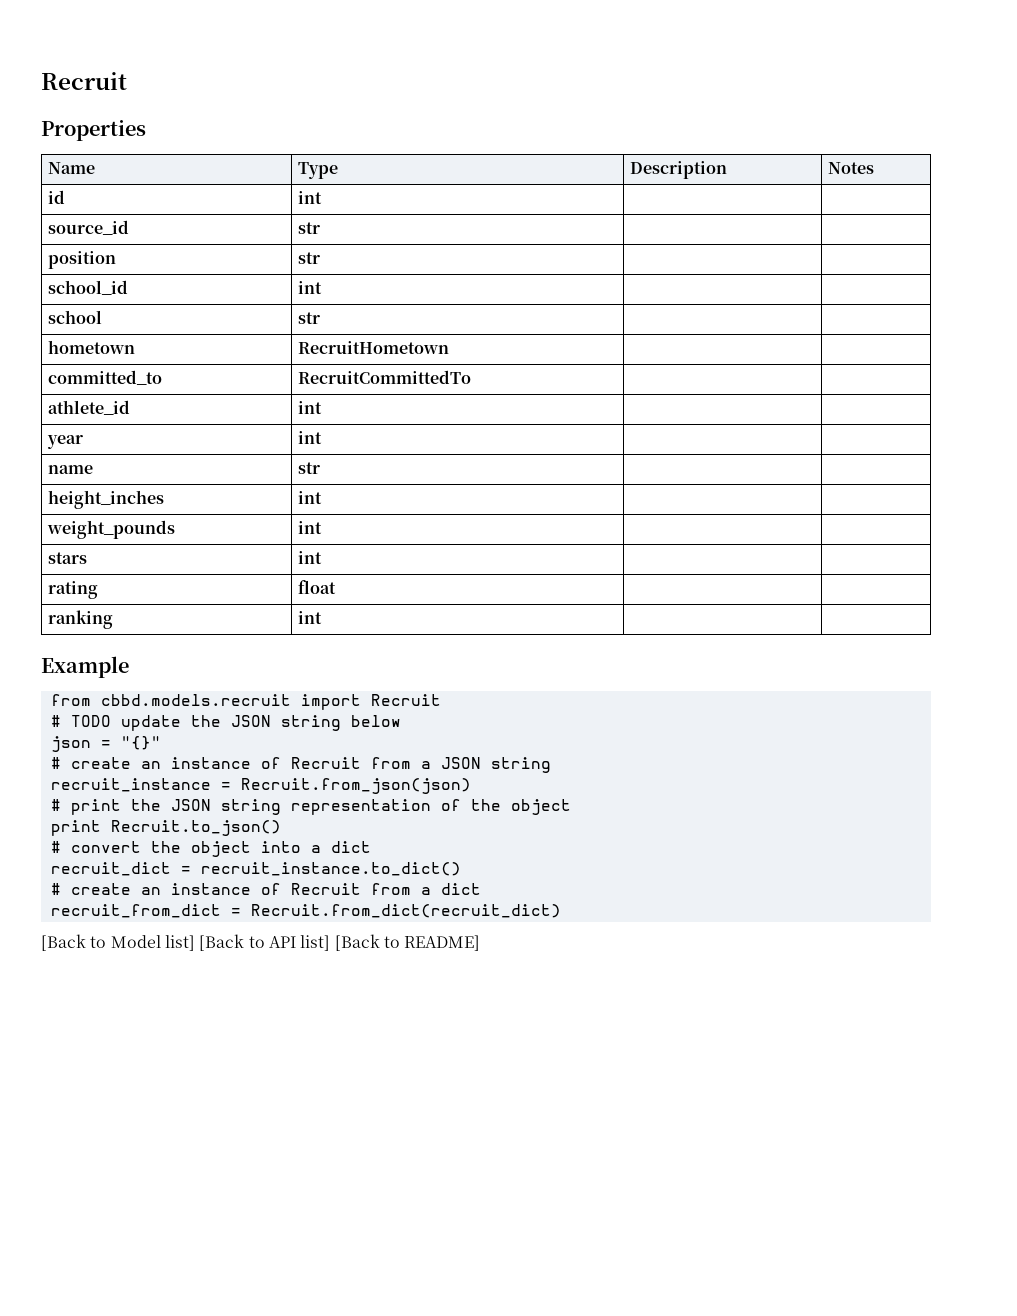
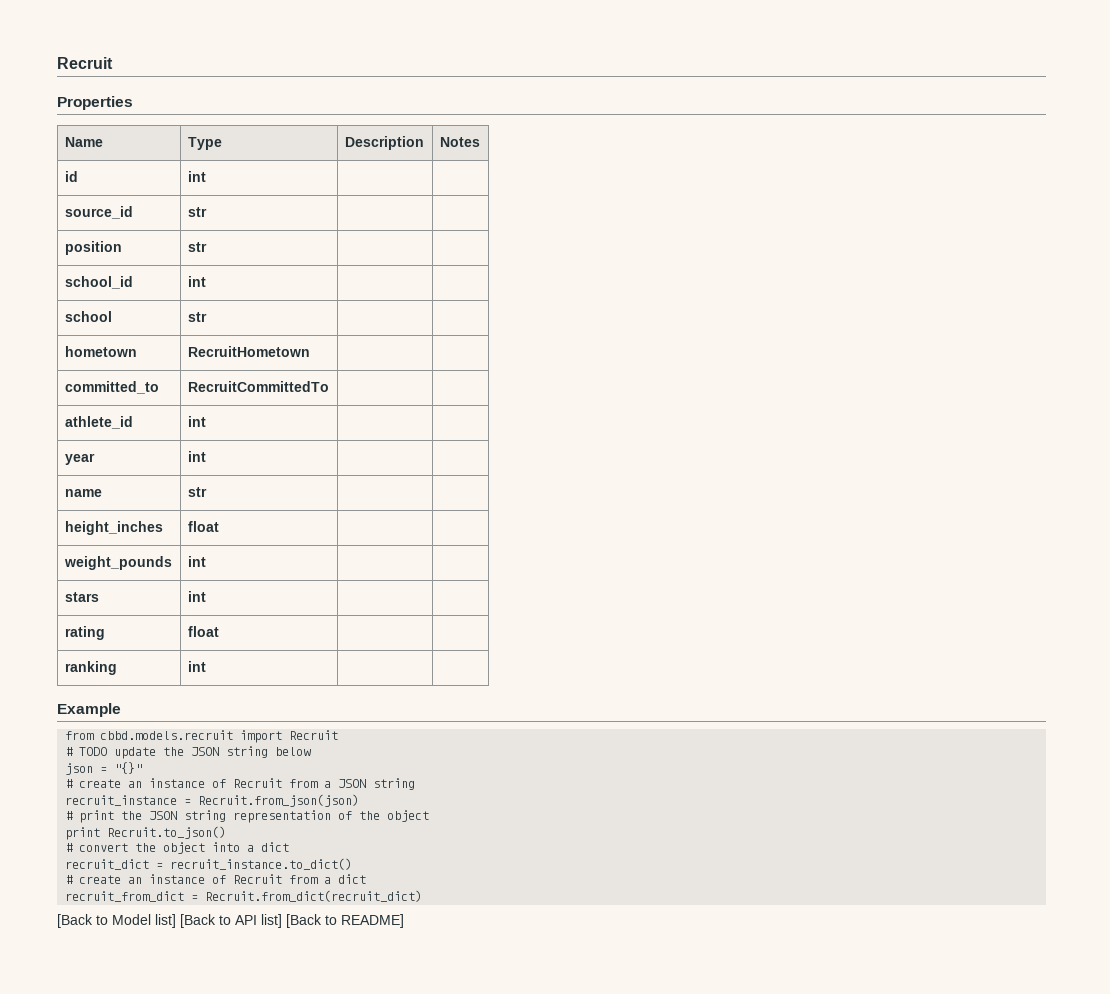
- height_inches | int | |
+ height_inches | float | |

